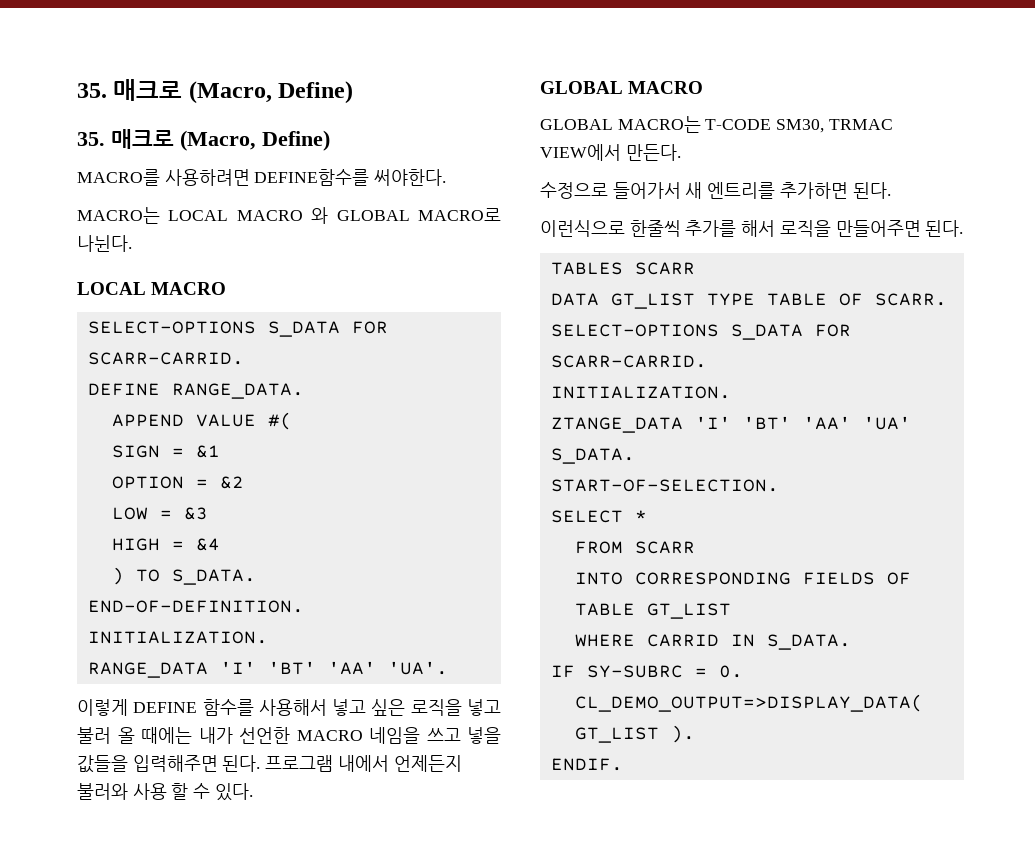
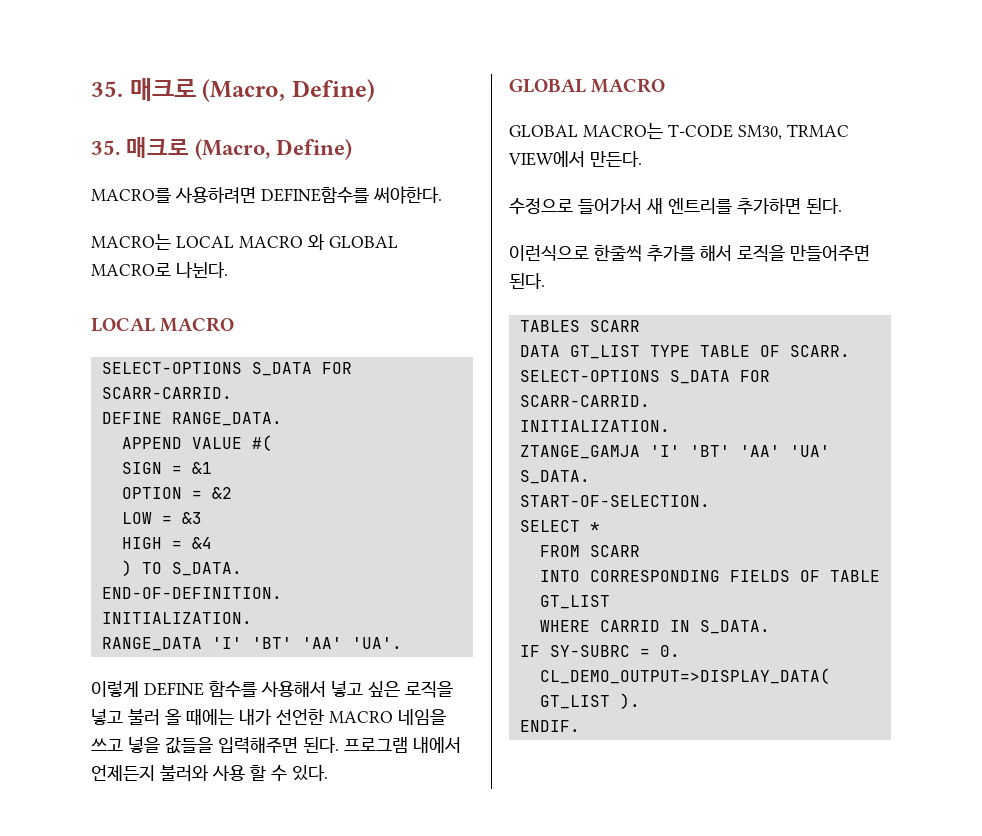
- ZTANGE_DATA 'I' 'BT' 'AA' 'UA' S_DATA.
+ ZTANGE_GAMJA 'I' 'BT' 'AA' 'UA' S_DATA.

